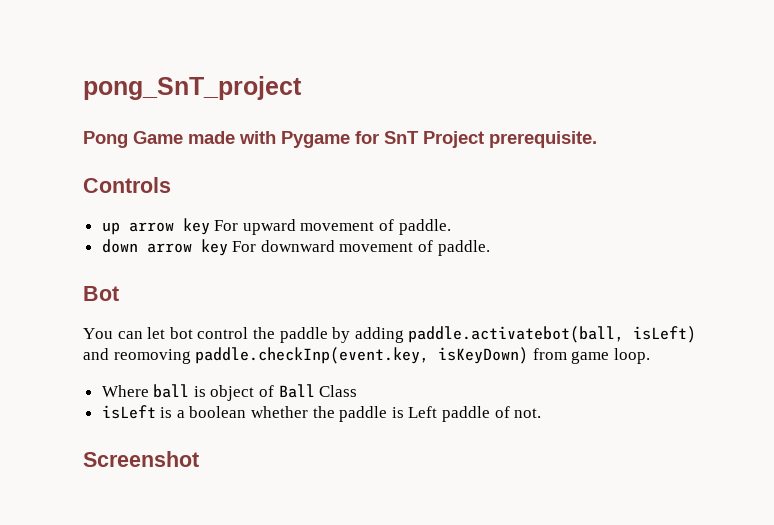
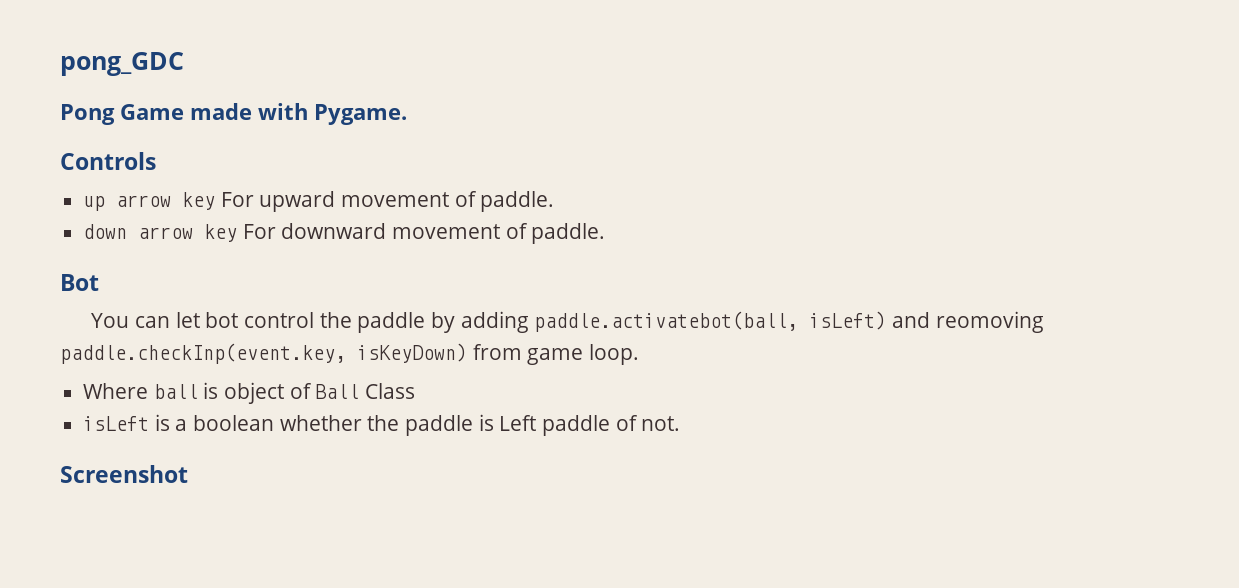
- pong_SnT_project
+ pong_GDC
- Pong Game made with Pygame for SnT Project prerequisite.
+ Pong Game made with Pygame.

